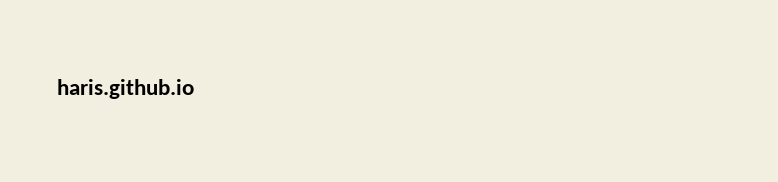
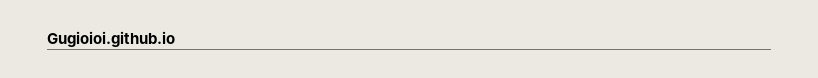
- haris.github.io
+ Gugioioi.github.io

